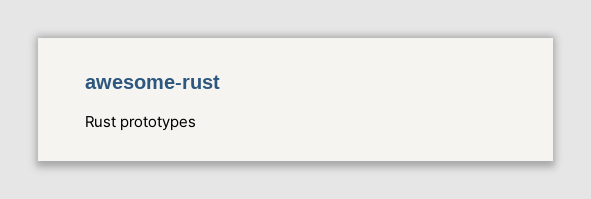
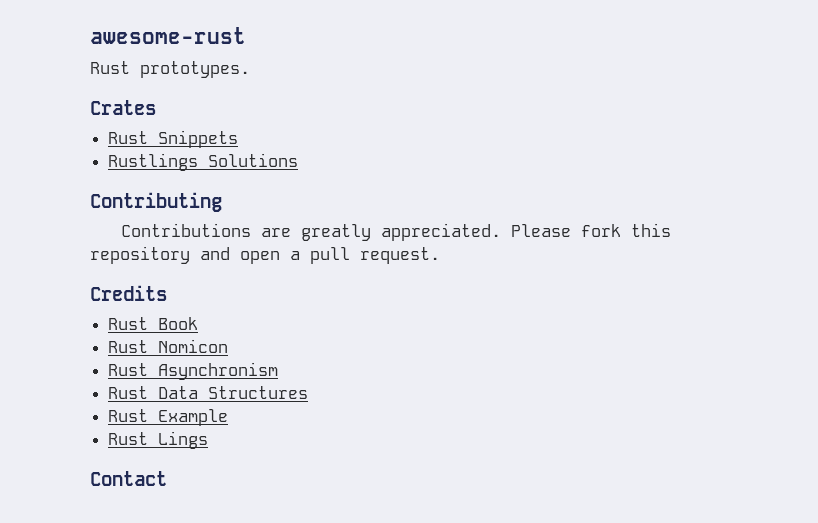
- Rust prototypes
+ Rust prototypes.
+ Crates
+ Rust Snippets
+ Rustlings Solutions
+ Contributing
+ Contributions are greatly appreciated. Please fork this repository and open a pull request.
+ Credits
+ Rust Book
+ Rust Nomicon
+ Rust Asynchronism
+ Rust Data Structures
+ Rust Example
+ Rust Lings
+ Contact

